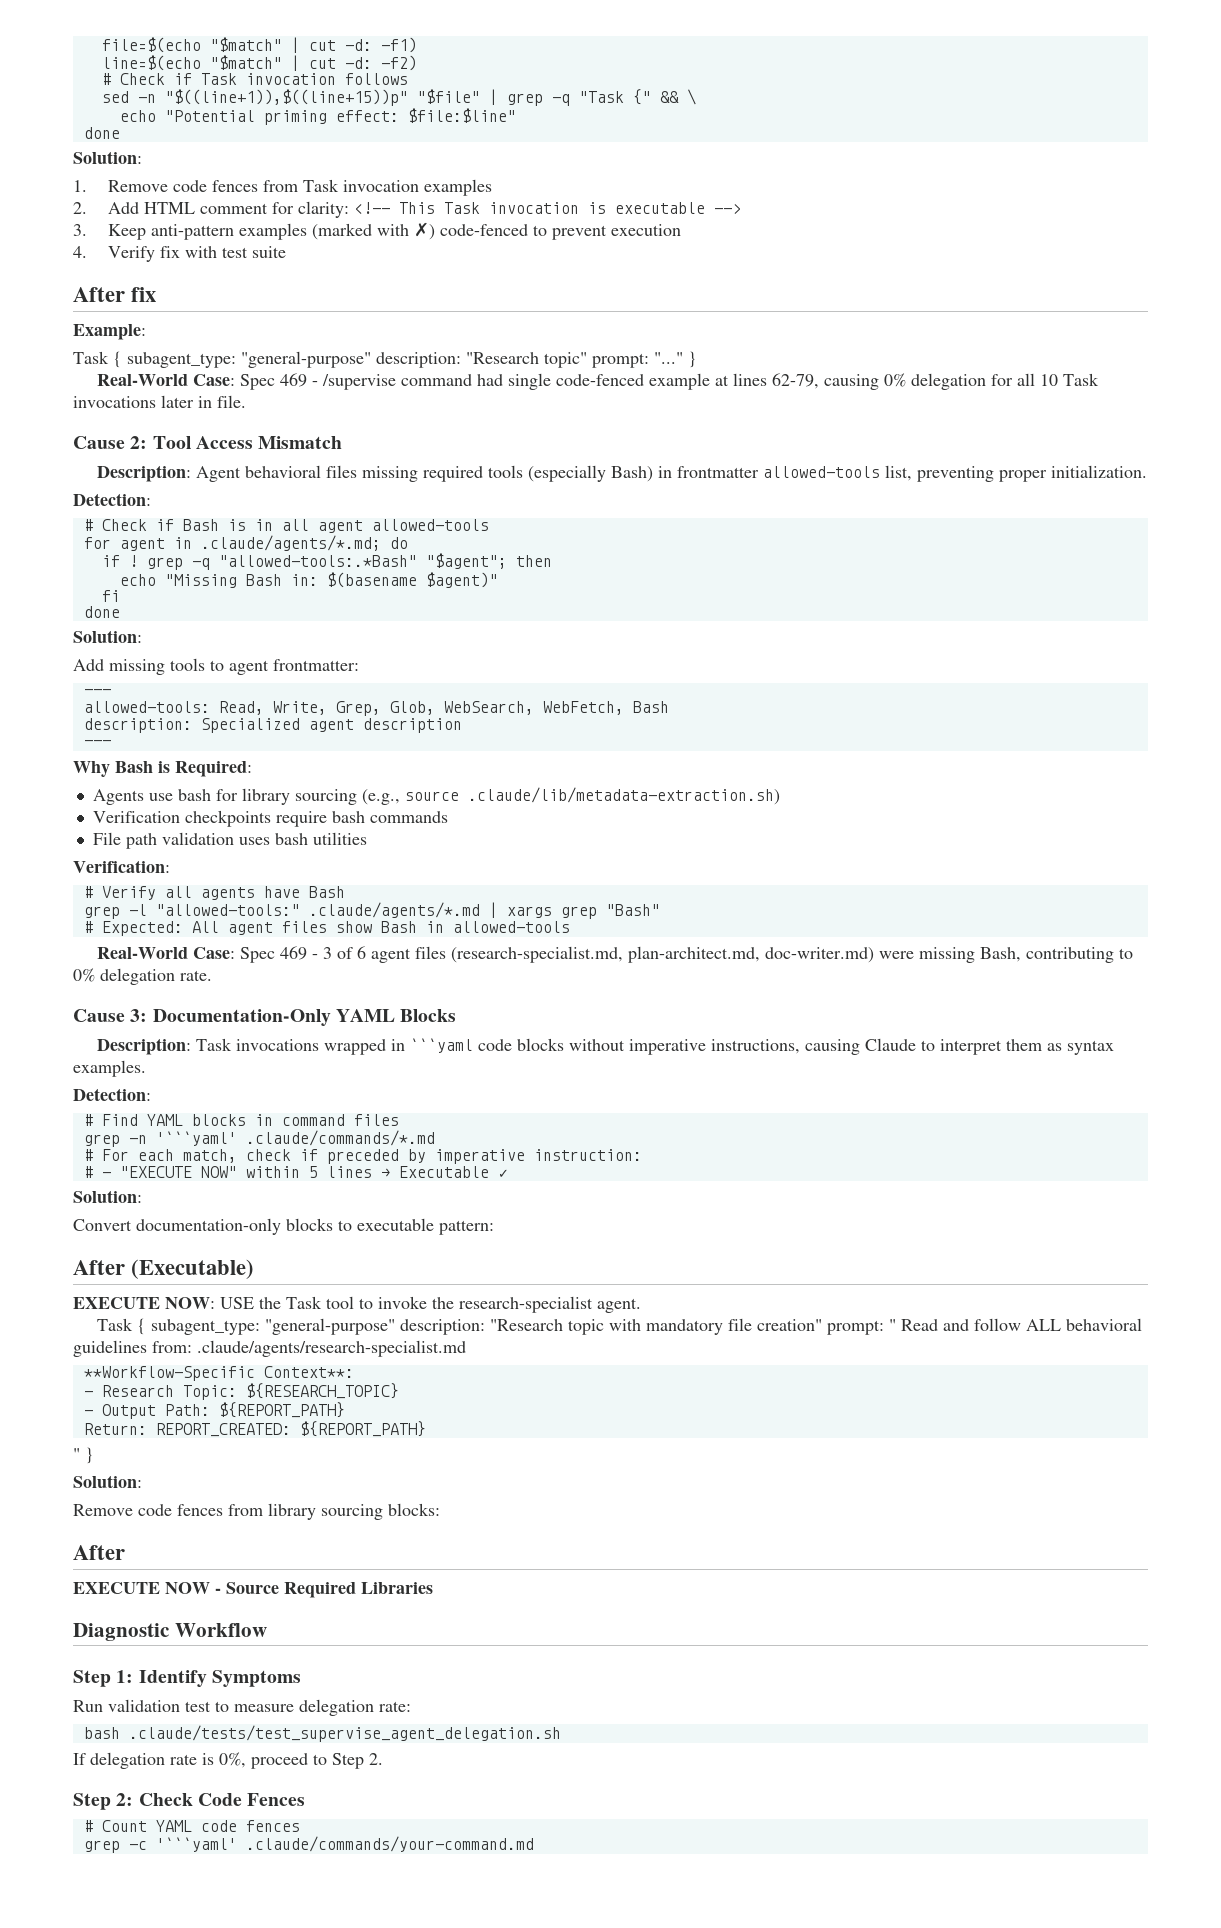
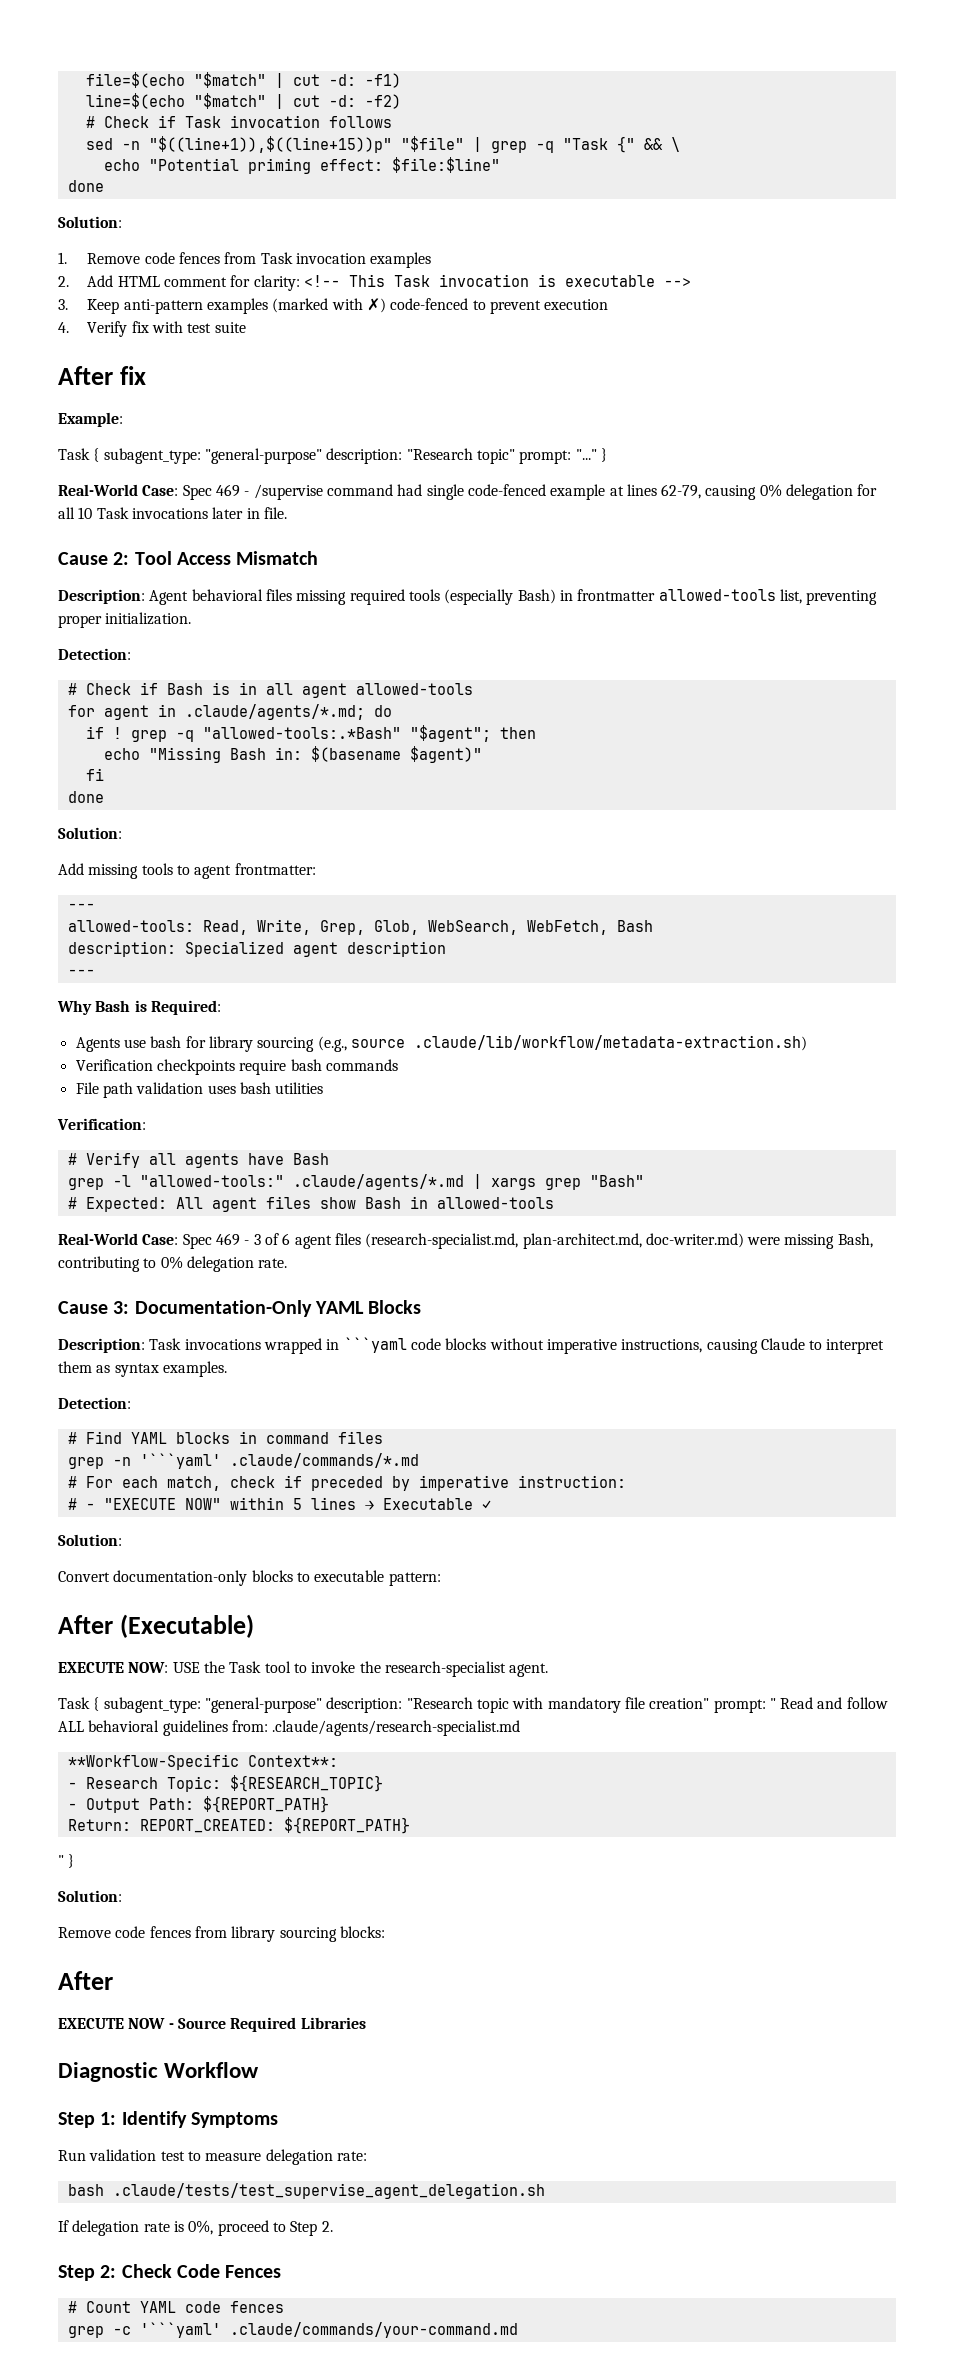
- Agents use bash for library sourcing (e.g., source .claude/lib/metadata-extraction.sh)
+ Agents use bash for library sourcing (e.g., source .claude/lib/workflow/metadata-extraction.sh)

